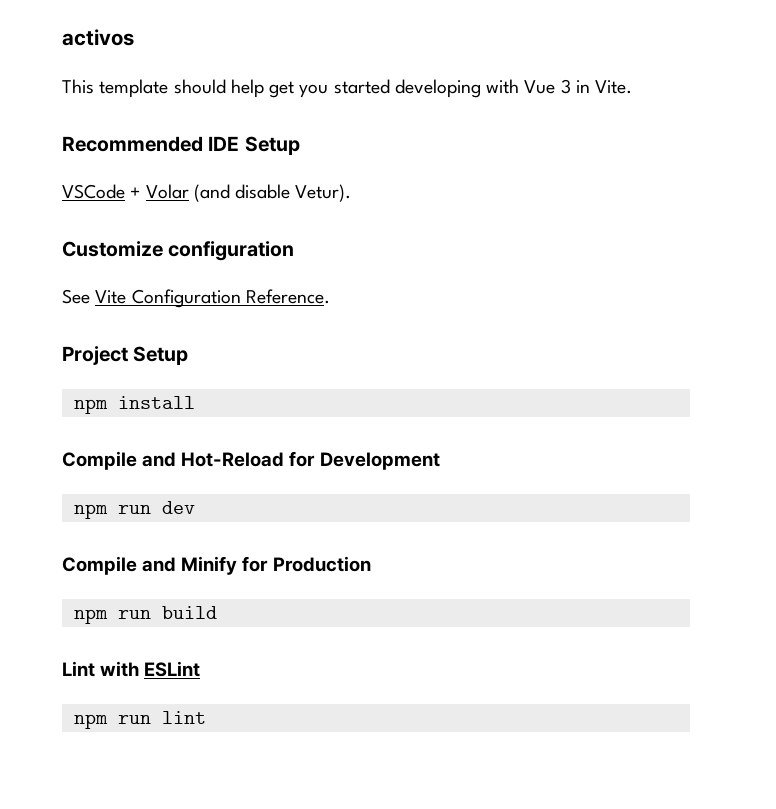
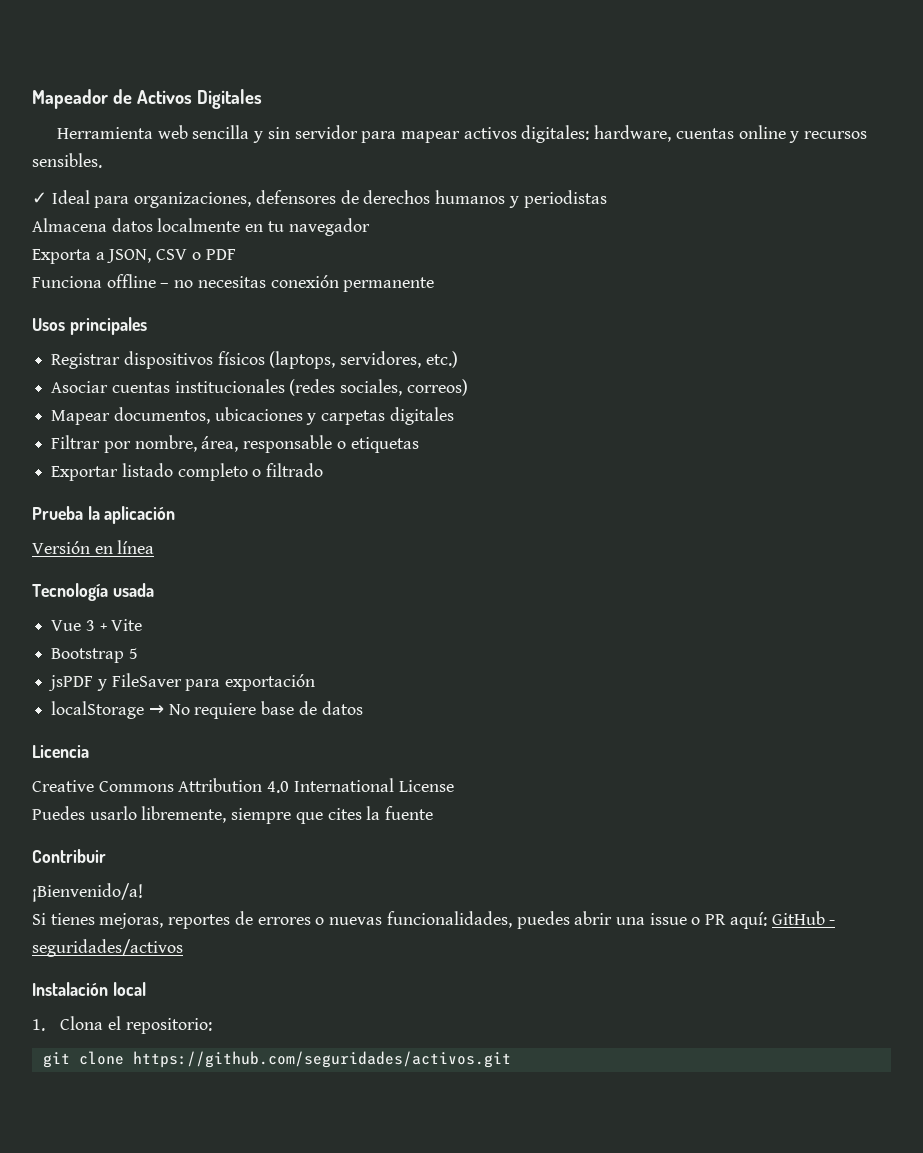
- activos
- This template should help get you started developing with Vue 3 in Vite.
- Recommended IDE Setup
- VSCode + Volar (and disable Vetur).
- Customize configuration
- See Vite Configuration Reference.
- Project Setup
- npm install
- Compile and Hot-Reload for Development
- npm run dev
- Compile and Minify for Production
- npm run build
- Lint with ESLint
- npm run lint
+ Mapeador de Activos Digitales
+ Herramienta web sencilla y sin servidor para mapear activos digitales: hardware, cuentas online y recursos sensibles.
+ ✓ Ideal para organizaciones, defensores de derechos humanos y periodistas
+ Almacena datos localmente en tu navegador
+ Exporta a JSON, CSV o PDF
+ Funciona offline – no necesitas conexión permanente
+ Usos principales
+ Registrar dispositivos físicos (laptops, servidores, etc.)
+ Asociar cuentas institucionales (redes sociales, correos)
+ Mapear documentos, ubicaciones y carpetas digitales
+ Filtrar por nombre, área, responsable o etiquetas
+ Exportar listado completo o filtrado
+ Prueba la aplicación
+ Versión en línea
+ Tecnología usada
+ Vue 3 + Vite
+ Bootstrap 5
+ jsPDF y FileSaver para exportación
+ localStorage → No requiere base de datos
+ Licencia
+ Creative Commons Attribution 4.0 International License
+ Puedes usarlo libremente, siempre que cites la fuente
+ Contribuir
+ ¡Bienvenido/a!
+ Si tienes mejoras, reportes de errores o nuevas funcionalidades, puedes abrir una issue o PR aquí: GitHub - seguridades/activos
+ Instalación local
+ 1. Clona el repositorio:
+ git clone https://github.com/seguridades/activos.git

